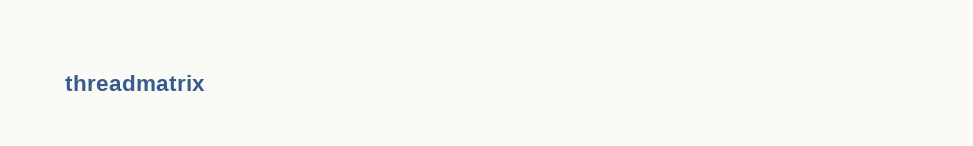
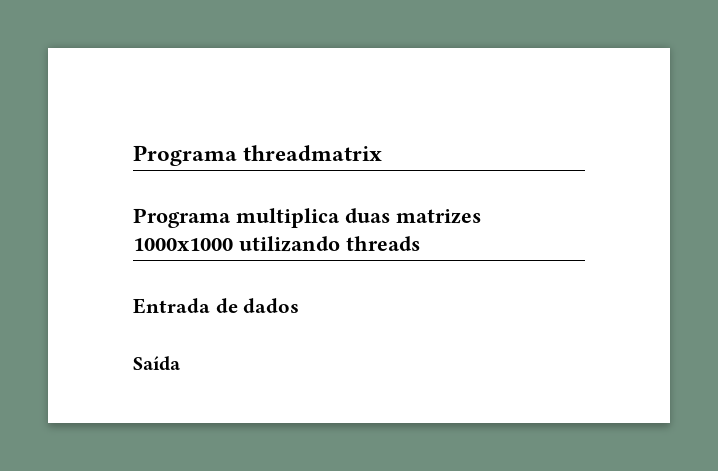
- threadmatrix
+ Programa threadmatrix
+ Programa multiplica duas matrizes 1000x1000 utilizando threads
+ Entrada de dados
+ Saída

